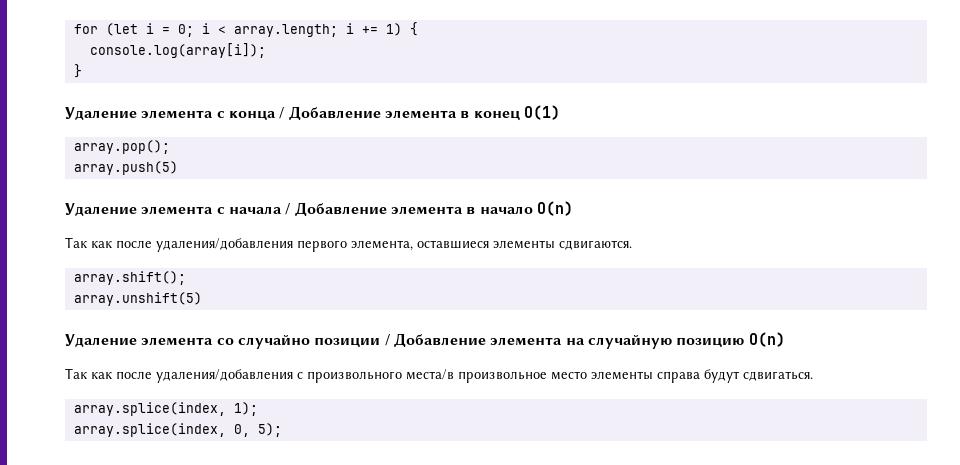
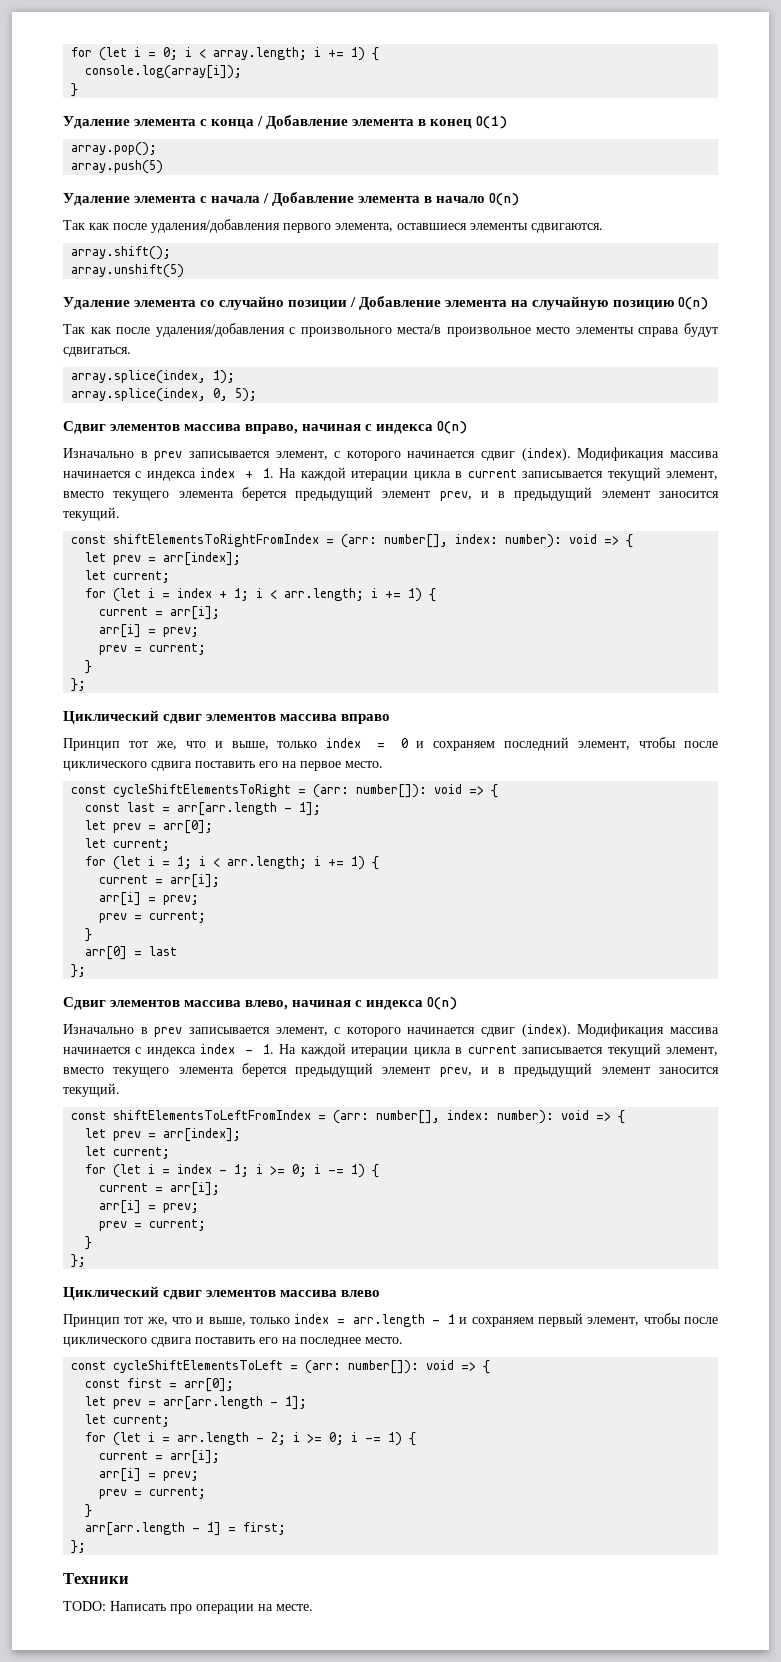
+ Сдвиг элементов массива вправо, начиная с индекса O(n)
+ Изначально в prev записывается элемент, с которого начинается сдвиг (index). Модификация массива начинается с индекса index + 1. На каждой итерации цикла в current записывается текущий элемент, вместо текущего элемента берется предыдущий элемент prev, и в предыдущий элемент заносится текущий.
+ const shiftElementsToRightFromIndex = (arr: number[], index: number): void => {
+ let prev = arr[index];
+ let current;
+ for (let i = index + 1; i < arr.length; i += 1) {
+ current = arr[i];
+ arr[i] = prev;
+ prev = current;
+ }
+ };
+ Циклический сдвиг элементов массива вправо
+ Принцип тот же, что и выше, только index = 0 и сохраняем последний элемент, чтобы после циклического сдвига поставить его на первое место.
+ const cycleShiftElementsToRight = (arr: number[]): void => {
+ const last = arr[arr.length - 1];
+ let prev = arr[0];
+ let current;
+ for (let i = 1; i < arr.length; i += 1) {
+ current = arr[i];
+ arr[i] = prev;
+ prev = current;
+ }
+ arr[0] = last
+ };
+ Сдвиг элементов массива влево, начиная с индекса O(n)
+ Изначально в prev записывается элемент, с которого начинается сдвиг (index). Модификация массива начинается с индекса index - 1. На каждой итерации цикла в current записывается текущий элемент, вместо текущего элемента берется предыдущий элемент prev, и в предыдущий элемент заносится текущий.
+ const shiftElementsToLeftFromIndex = (arr: number[], index: number): void => {
+ let prev = arr[index];
+ let current;
+ for (let i = index - 1; i >= 0; i -= 1) {
+ current = arr[i];
+ arr[i] = prev;
+ prev = current;
+ }
+ };
+ Циклический сдвиг элементов массива влево
+ Принцип тот же, что и выше, только index = arr.length - 1 и сохраняем первый элемент, чтобы после циклического сдвига поставить его на последнее место.
+ const cycleShiftElementsToLeft = (arr: number[]): void => {
+ const first = arr[0];
+ let prev = arr[arr.length - 1];
+ let current;
+ for (let i = arr.length - 2; i >= 0; i -= 1) {
+ current = arr[i];
+ arr[i] = prev;
+ prev = current;
+ }
+ arr[arr.length - 1] = first;
+ };
+ Техники
+ TODO: Написать про операции на месте.

